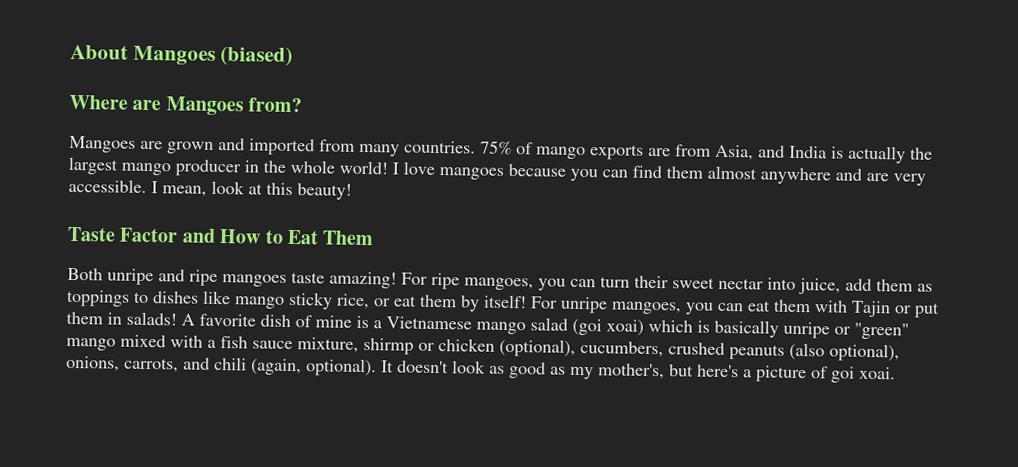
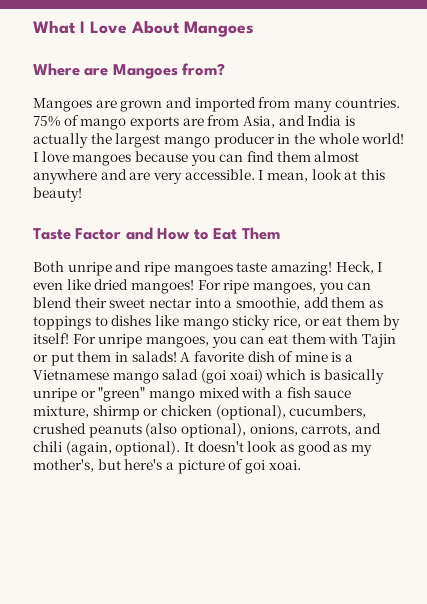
- About Mangoes (biased)
+ What I Love About Mangoes
+ Heck, I even like dried mangoes!
- For ripe mangoes, you can turn their sweet nectar into juice, add them as toppings to dishes like mango sticky rice, or eat them by itself!
+ For ripe mangoes, you can blend their sweet nectar into a smoothie, add them as toppings to dishes like mango sticky rice, or eat them by itself!

